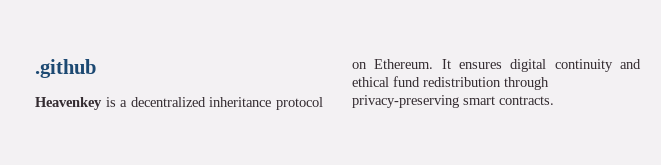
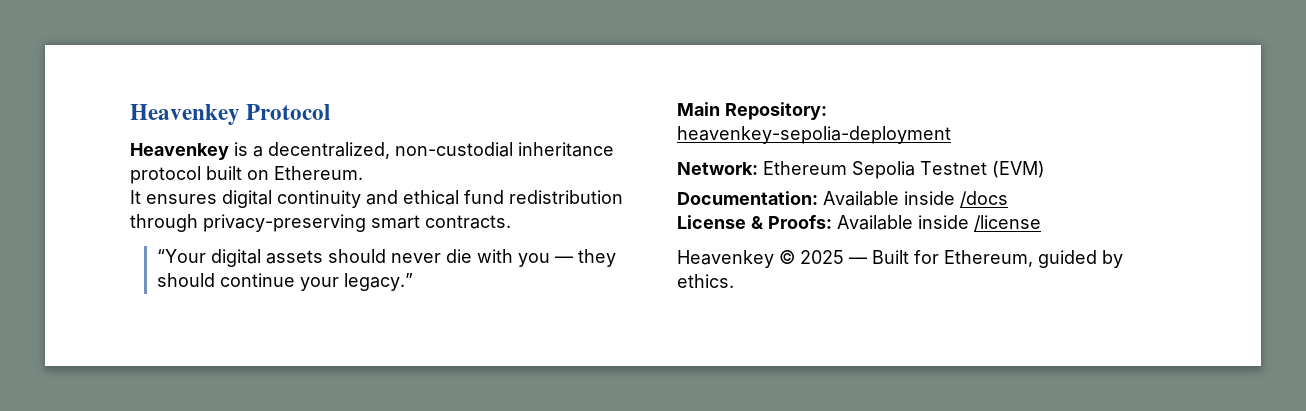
- .github
+ Heavenkey Protocol
- Heavenkey is a decentralized inheritance protocol on Ethereum. It ensures digital continuity and ethical fund redistribution through privacy-preserving smart contracts.
+ Heavenkey is a decentralized, non-custodial inheritance protocol built on Ethereum.
+ It ensures digital continuity and ethical fund redistribution through privacy-preserving smart contracts.
+ “Your digital assets should never die with you — they should continue your legacy.”
+ Main Repository:
+ heavenkey-sepolia-deployment
+ Network: Ethereum Sepolia Testnet (EVM)
+ Documentation: Available inside /docs
+ License & Proofs: Available inside /license
+ Heavenkey © 2025 — Built for Ethereum, guided by ethics.

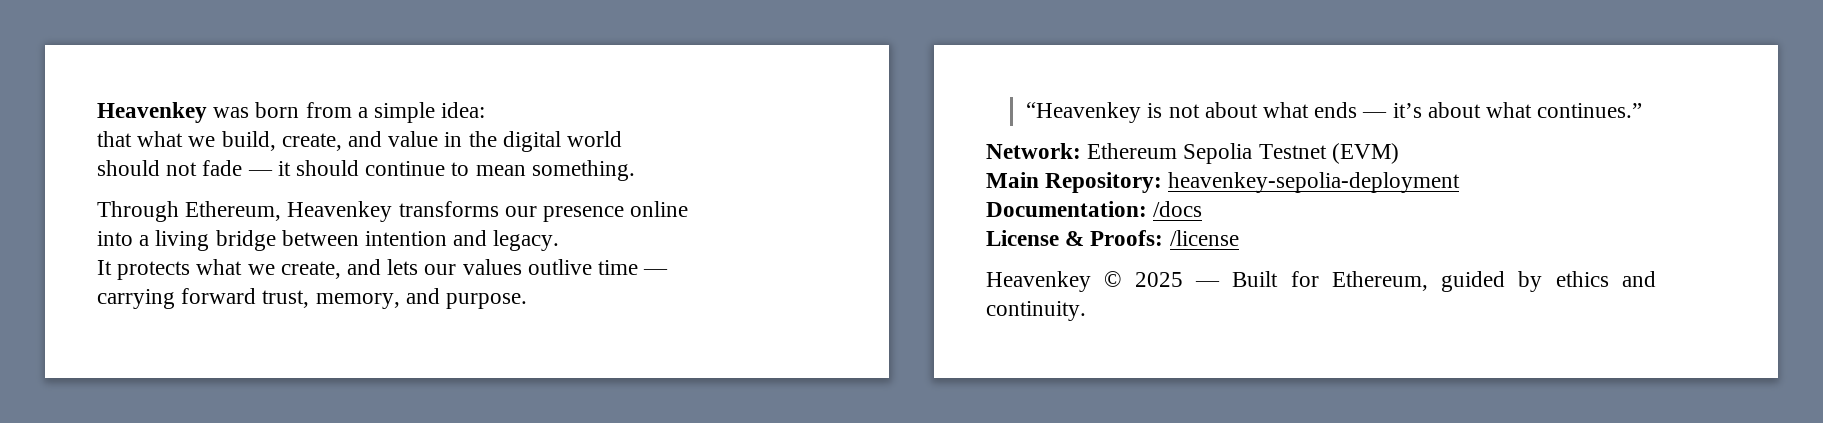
- Heavenkey Protocol
- Heavenkey is a decentralized, non-custodial inheritance protocol built on Ethereum.
- It ensures digital continuity and ethical fund redistribution through privacy-preserving smart contracts.
- “Your digital assets should never die with you — they should continue your legacy.”
- Main Repository:
- heavenkey-sepolia-deployment
+ Heavenkey was born from a simple idea:
+ that what we build, create, and value in the digital world
+ should not fade — it should continue to mean something.
+ Through Ethereum, Heavenkey transforms our presence online
+ into a living bridge between intention and legacy.
+ It protects what we create, and lets our values outlive time —
+ carrying forward trust, memory, and purpose.
+ “Heavenkey is not about what ends — it’s about what continues.”
+ Main Repository: heavenkey-sepolia-deployment
- Documentation: Available inside /docs
+ Documentation: /docs
- License & Proofs: Available inside /license
+ License & Proofs: /license
- Heavenkey © 2025 — Built for Ethereum, guided by ethics.
+ Heavenkey © 2025 — Built for Ethereum, guided by ethics and continuity.

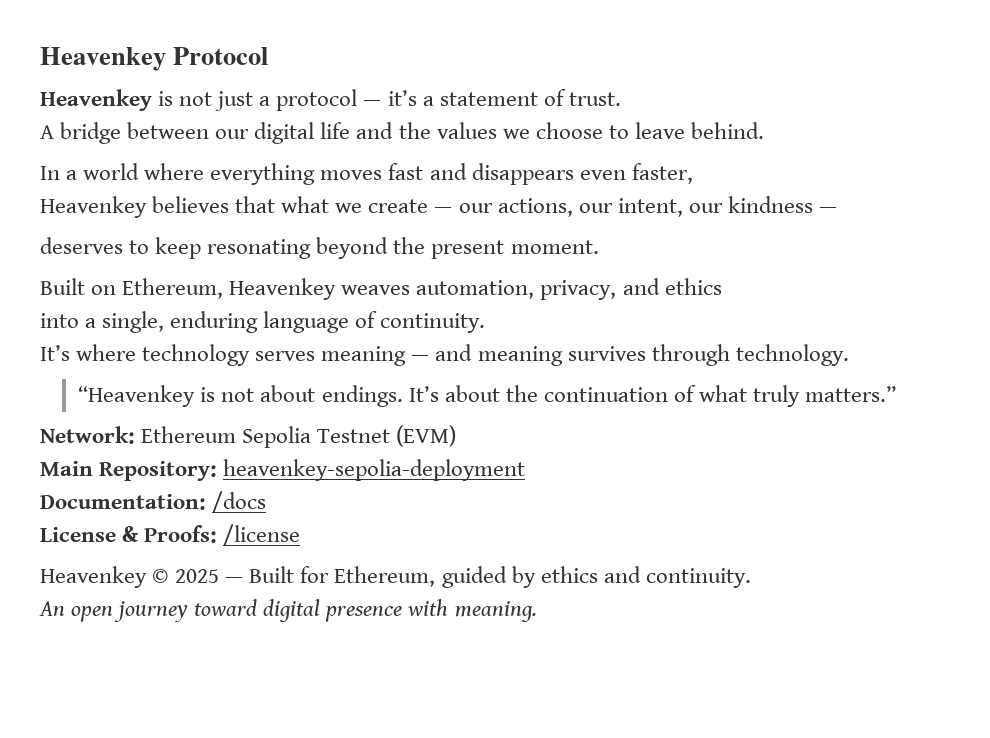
- Heavenkey was born from a simple idea:
- that what we build, create, and value in the digital world
- should not fade — it should continue to mean something.
- Through Ethereum, Heavenkey transforms our presence online
- into a living bridge between intention and legacy.
- It protects what we create, and lets our values outlive time —
- carrying forward trust, memory, and purpose.
- “Heavenkey is not about what ends — it’s about what continues.”
+ Heavenkey Protocol
+ Heavenkey is not just a protocol — it’s a statement of trust.
+ A bridge between our digital life and the values we choose to leave behind.
+ In a world where everything moves fast and disappears even faster,
+ Heavenkey believes that what we create — our actions, our intent, our kindness —
+ deserves to keep resonating beyond the present moment.
+ Built on Ethereum, Heavenkey weaves automation, privacy, and ethics
+ into a single, enduring language of continuity.
+ It’s where technology serves meaning — and meaning survives through technology.
+ “Heavenkey is not about endings. It’s about the continuation of what truly matters.”
+ An open journey toward digital presence with meaning.

